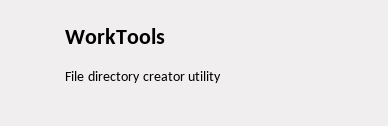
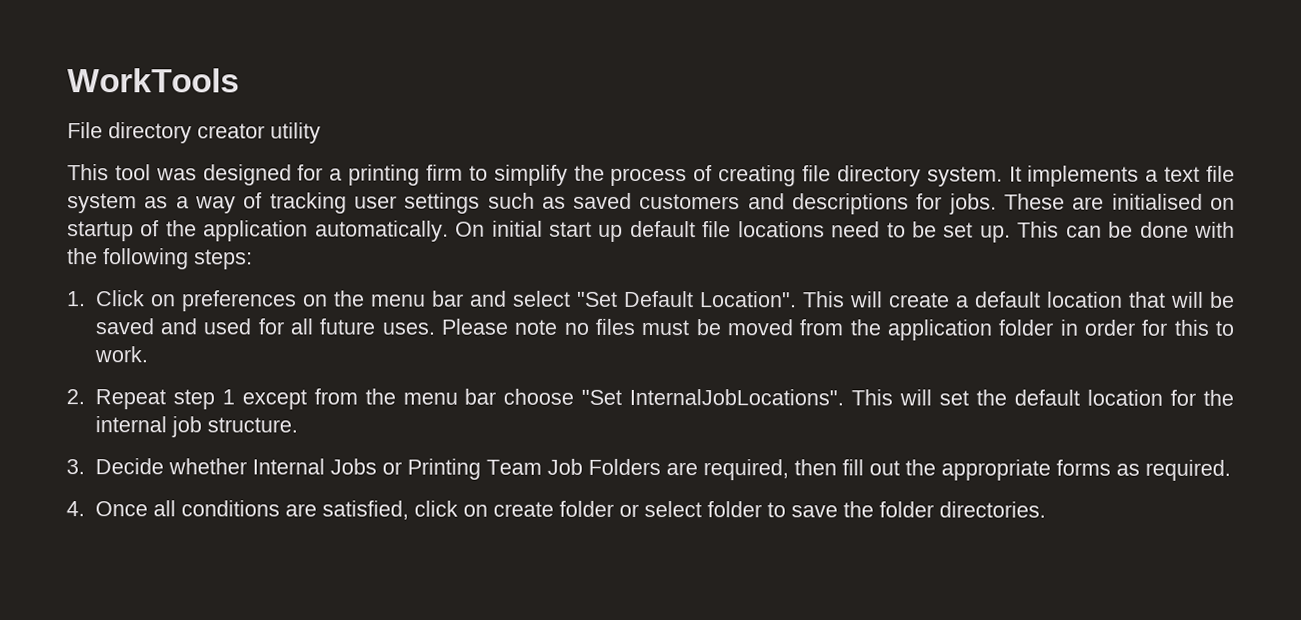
+ This tool was designed for a printing firm to simplify the process of creating file directory system. It implements a text file system as a way of tracking user settings such as saved customers and descriptions for jobs. These are initialised on startup of the application automatically. On initial start up default file locations need to be set up. This can be done with the following steps:
+ 1. Click on preferences on the menu bar and select "Set Default Location". This will create a default location that will be saved and used for all future uses. Please note no files must be moved from the application folder in order for this to work.
+ 2. Repeat step 1 except from the menu bar choose "Set InternalJobLocations". This will set the default location for the internal job structure.
+ 3. Decide whether Internal Jobs or Printing Team Job Folders are required, then fill out the appropriate forms as required.
+ 4. Once all conditions are satisfied, click on create folder or select folder to save the folder directories.

